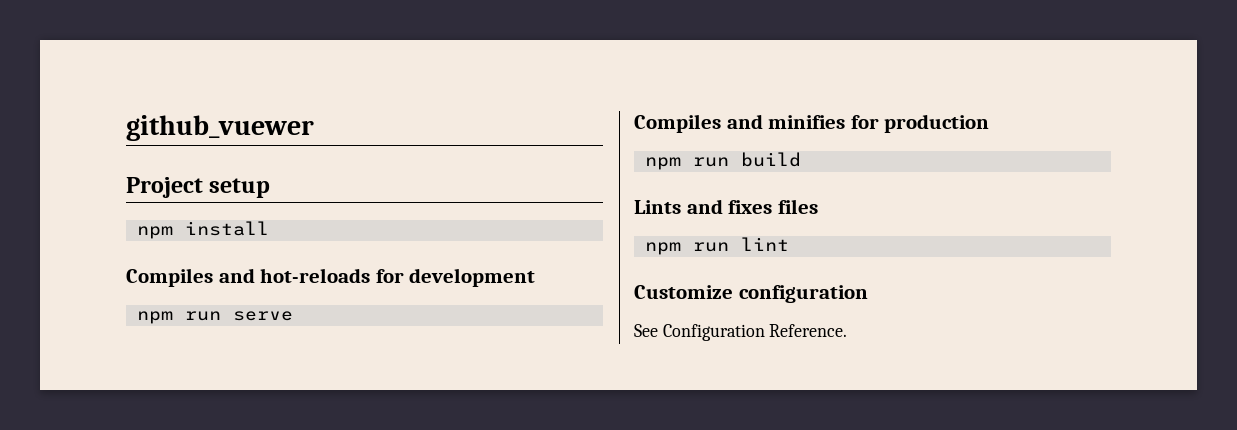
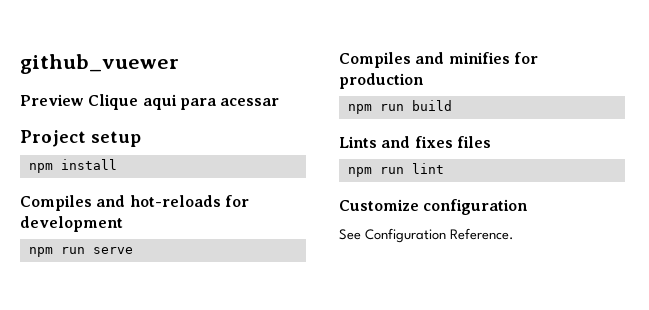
+ Preview Clique aqui para acessar

